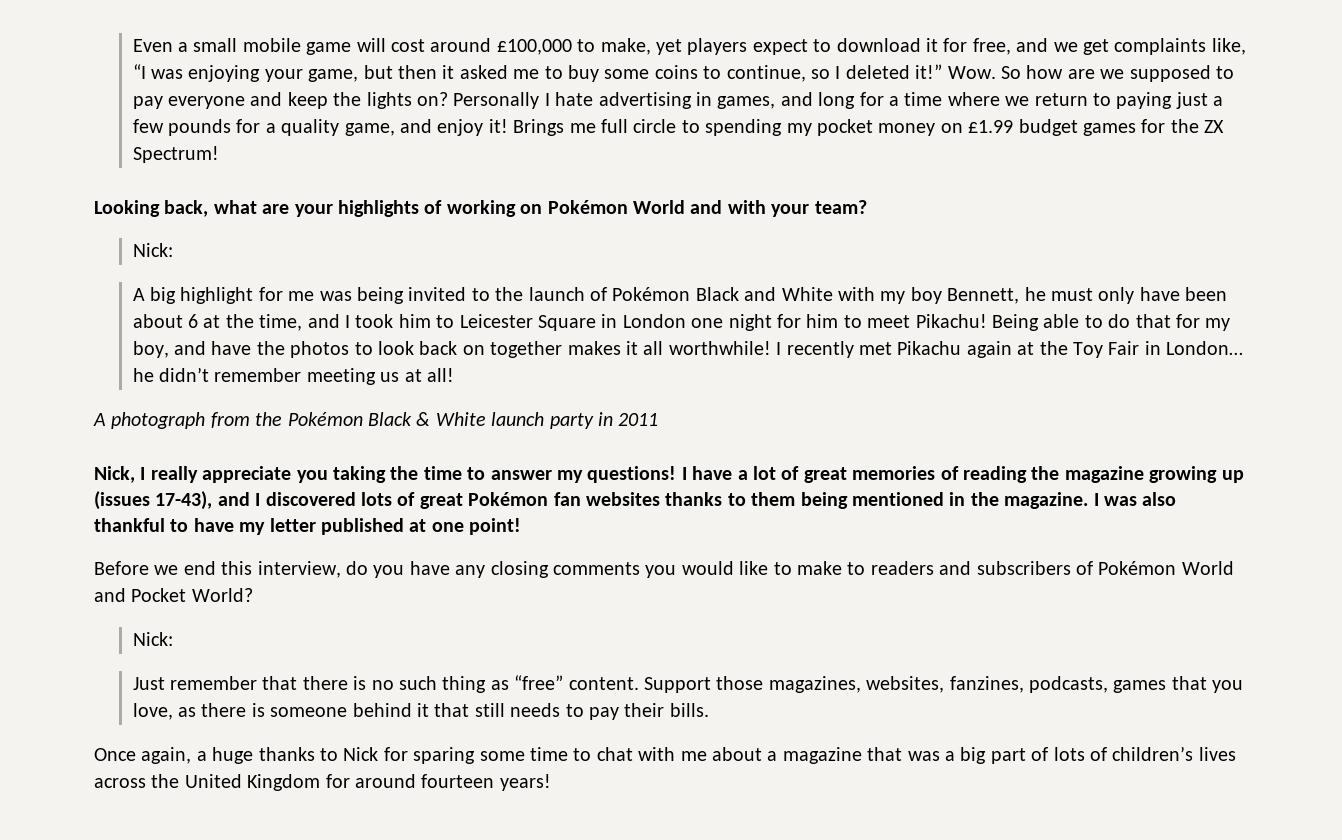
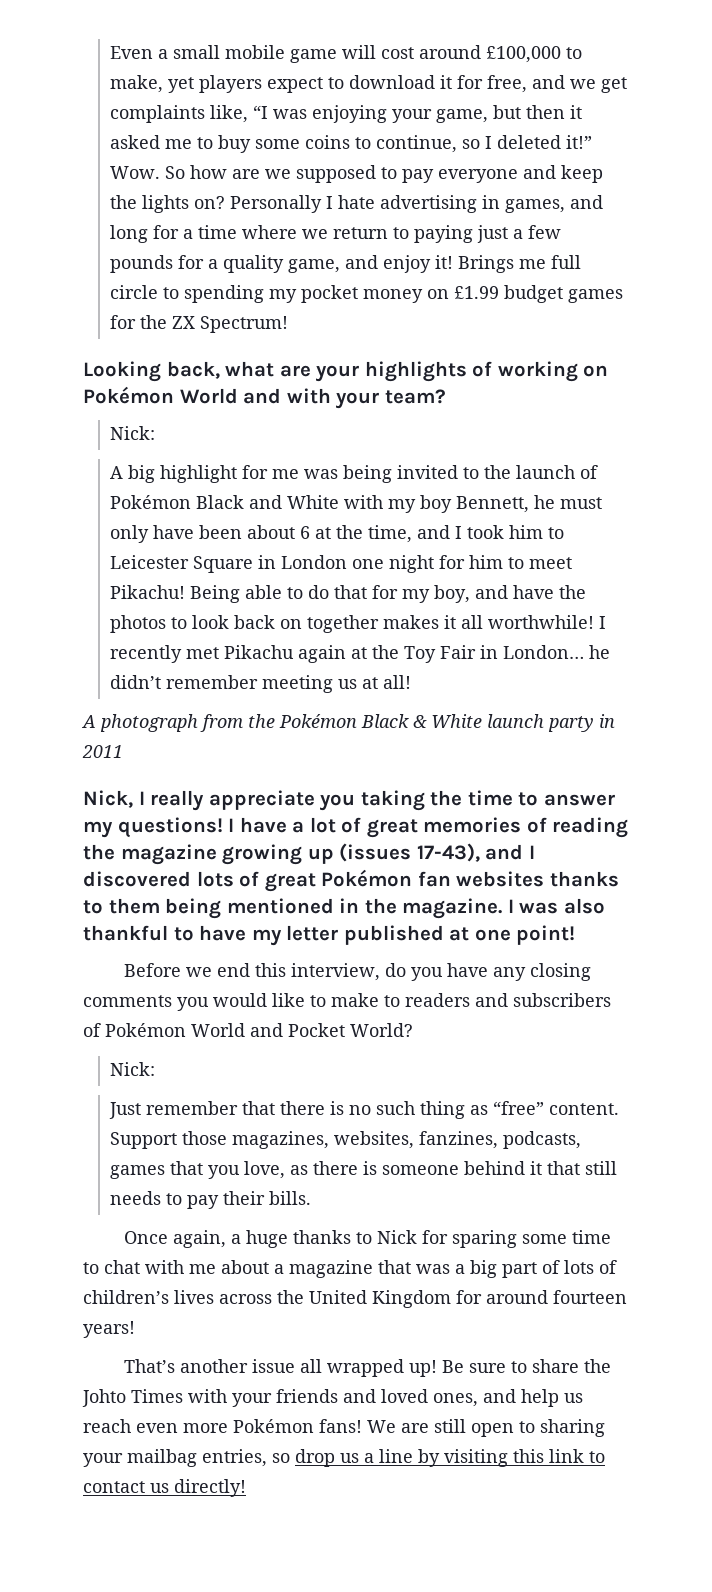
+ That’s another issue all wrapped up! Be sure to share the Johto Times with your friends and loved ones, and help us reach even more Pokémon fans! We are still open to sharing your mailbag entries, so drop us a line by visiting this link to contact us directly!

